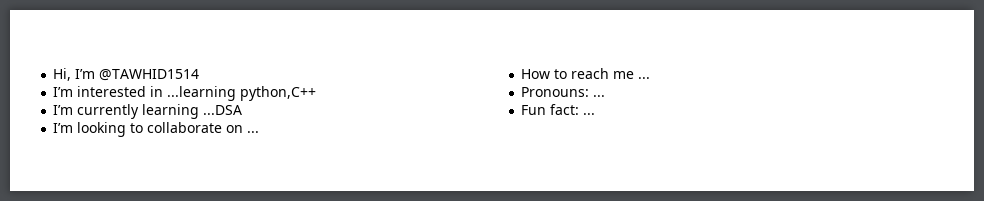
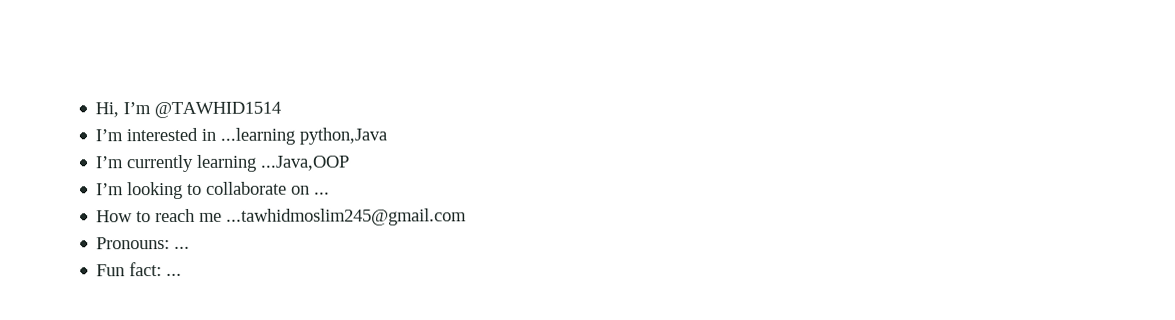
- I’m interested in ...learning python,C++
+ I’m interested in ...learning python,Java
- I’m currently learning ...DSA
+ I’m currently learning ...Java,OOP
- How to reach me ...
+ How to reach me ...tawhidmoslim245@gmail.com

